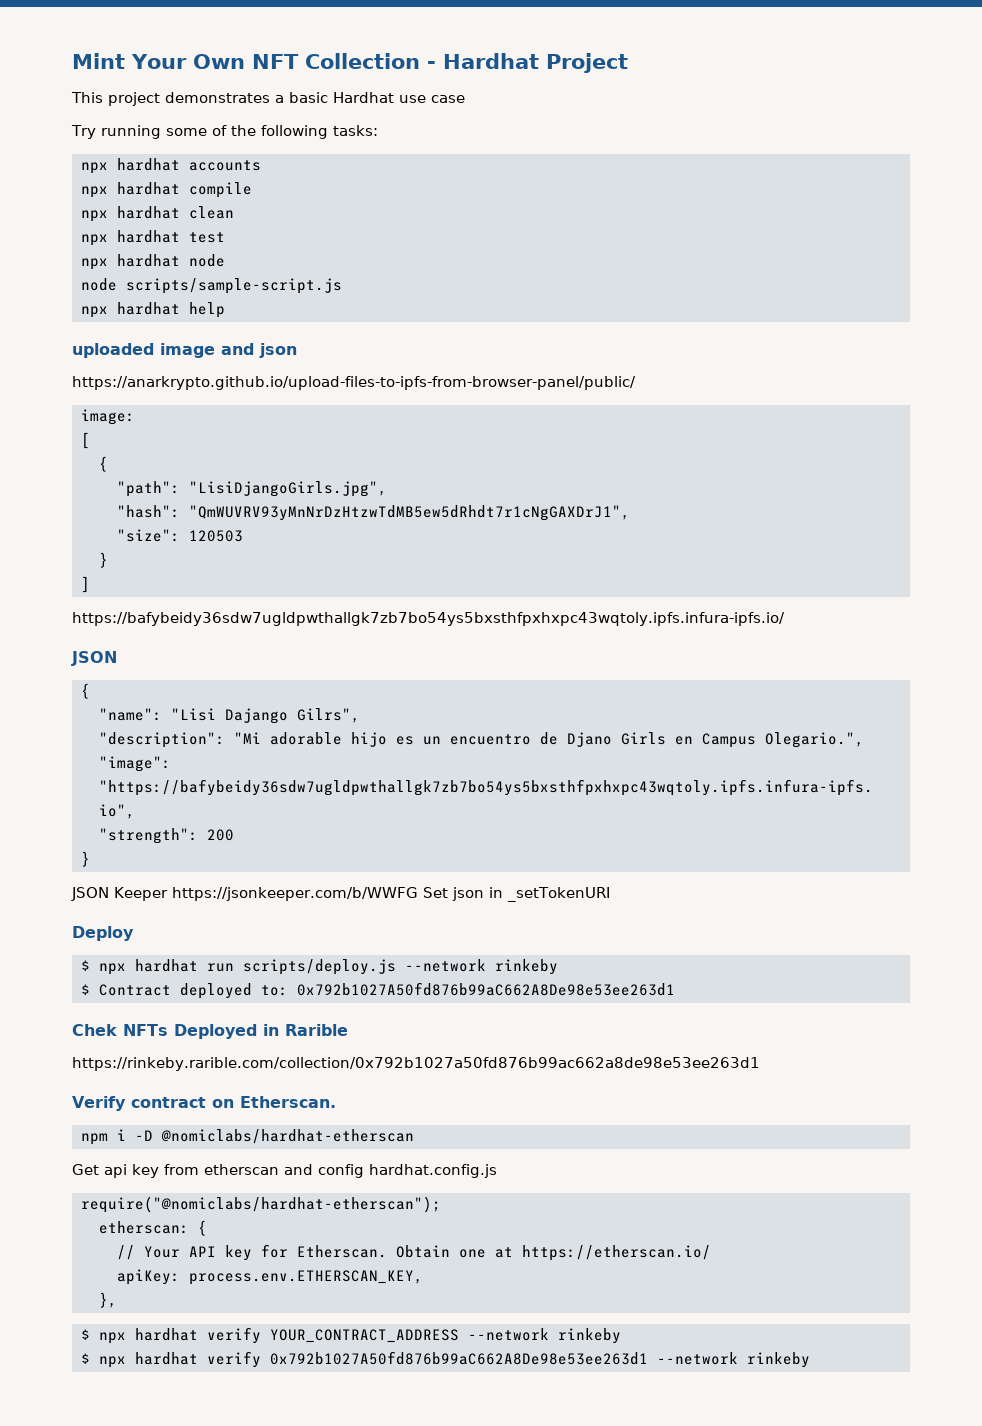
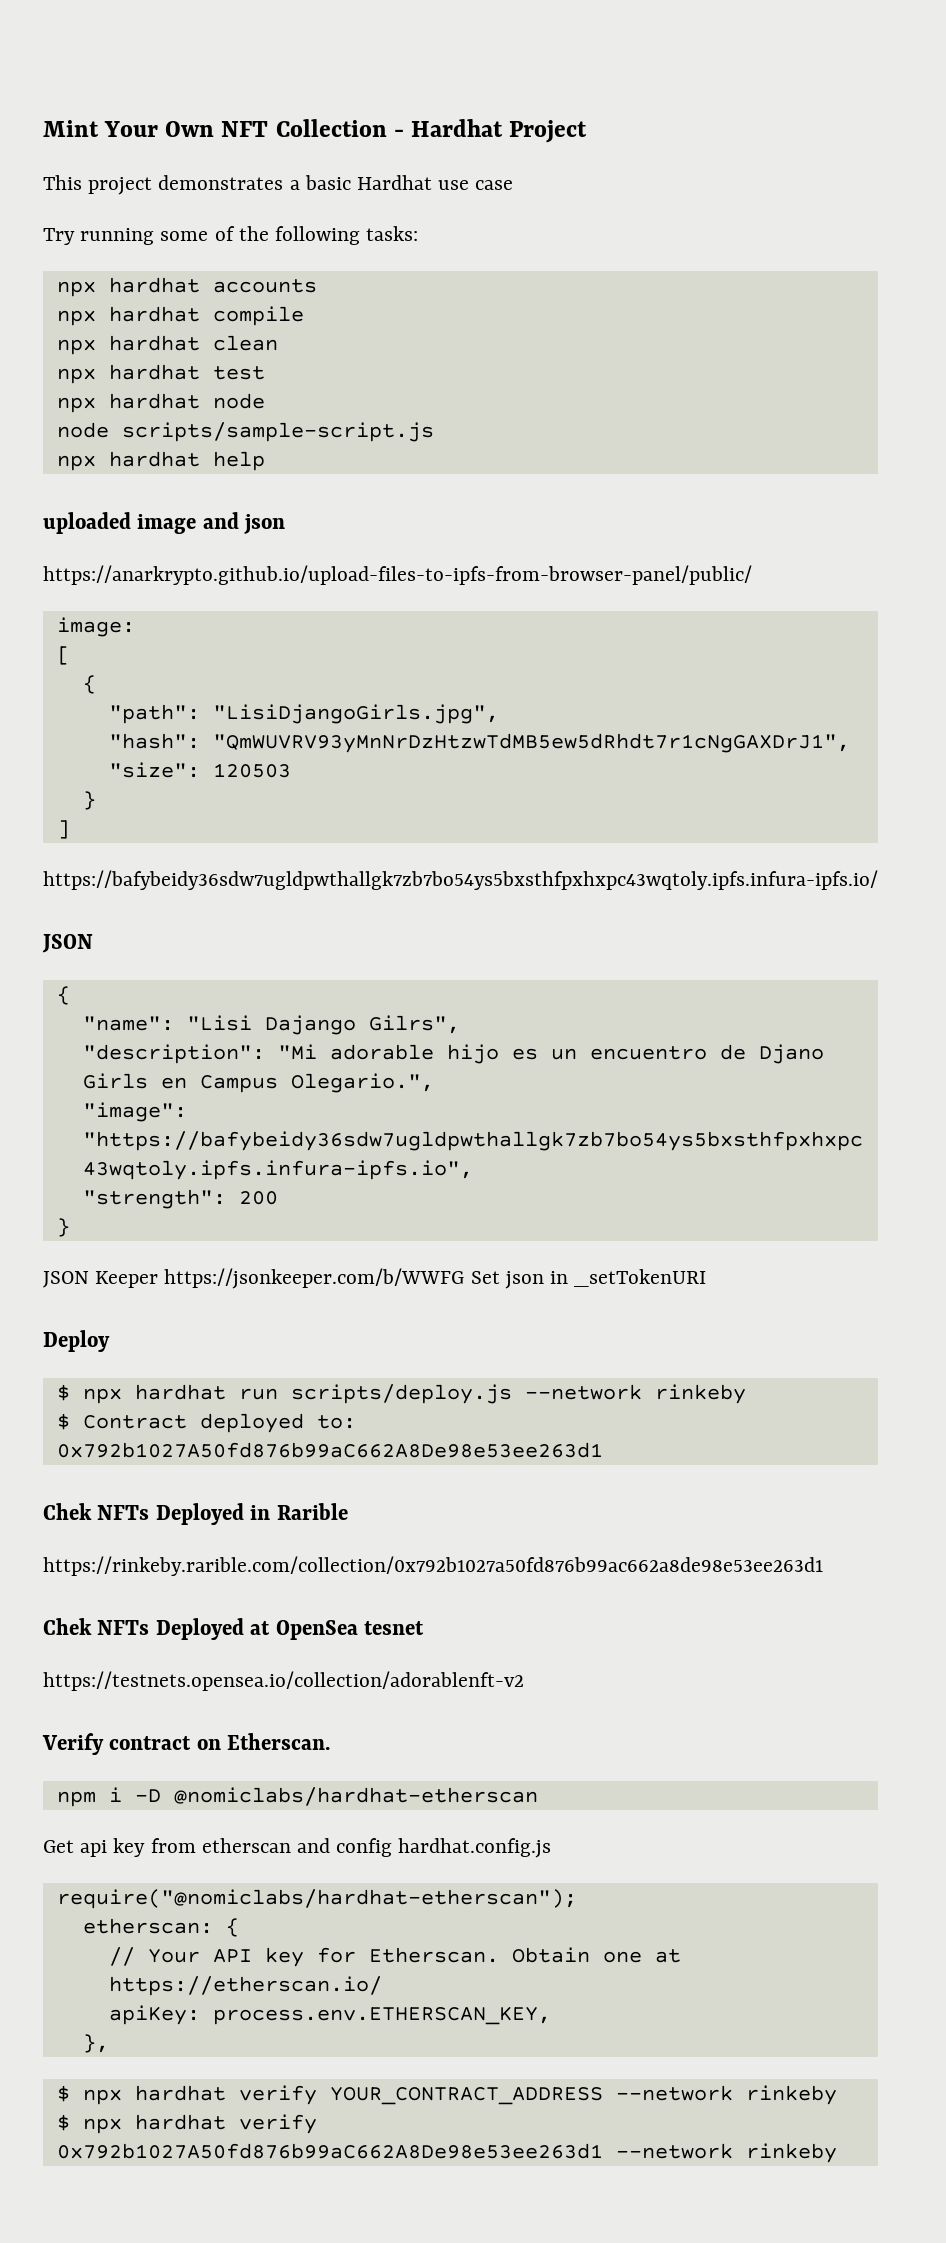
+ Chek NFTs Deployed at OpenSea tesnet
+ https://testnets.opensea.io/collection/adorablenft-v2

